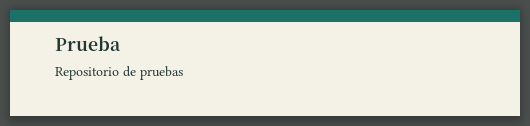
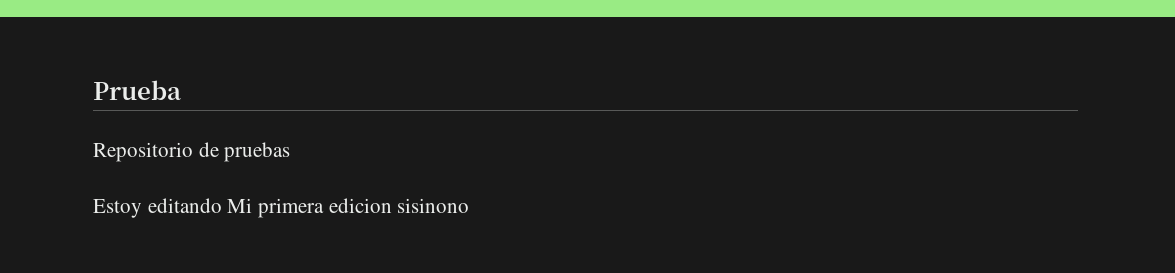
+ Estoy editando Mi primera edicion sisinono

